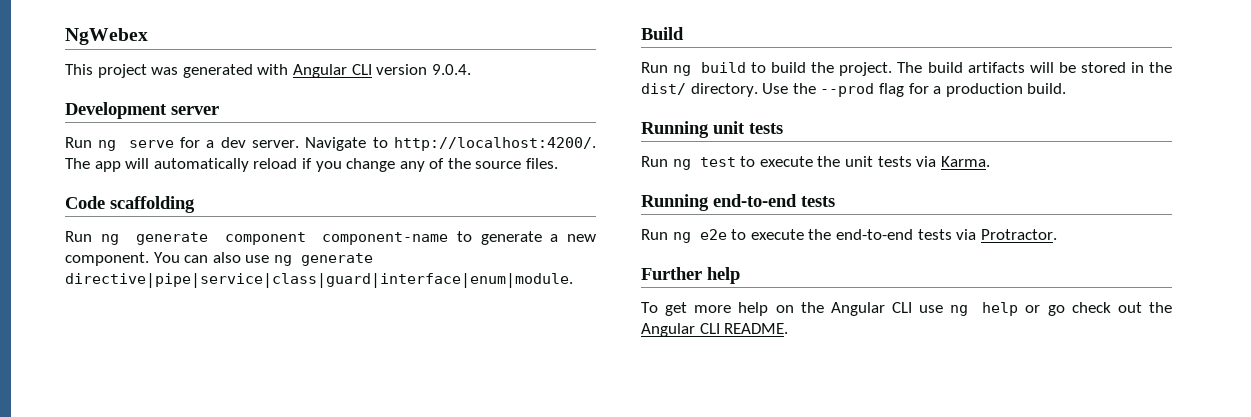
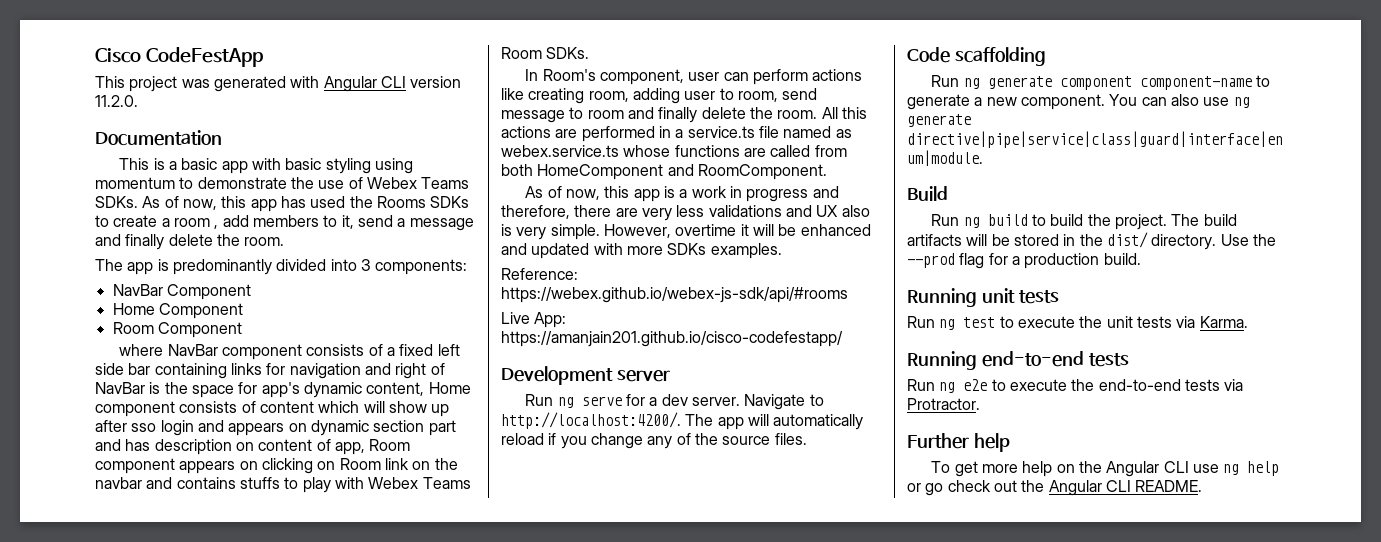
- NgWebex
+ Cisco CodeFestApp
- This project was generated with Angular CLI version 9.0.4.
+ This project was generated with Angular CLI version 11.2.0.
+ Documentation
+ This is a basic app with basic styling using momentum to demonstrate the use of Webex Teams SDKs. As of now, this app has used the Rooms SDKs to create a room , add members to it, send a message and finally delete the room.
+ The app is predominantly divided into 3 components:
+ NavBar Component
+ Home Component
+ Room Component
+ where NavBar component consists of a fixed left side bar containing links for navigation and right of NavBar is the space for app's dynamic content, Home component consists of content which will show up after sso login and appears on dynamic section part and has description on content of app, Room component appears on clicking on Room link on the navbar and contains stuffs to play with Webex Teams Room SDKs.
+ In Room's component, user can perform actions like creating room, adding user to room, send message to room and finally delete the room. All this actions are performed in a service.ts file named as webex.service.ts whose functions are called from both HomeComponent and RoomComponent.
+ As of now, this app is a work in progress and therefore, there are very less validations and UX also is very simple. However, overtime it will be enhanced and updated with more SDKs examples.
+ Reference: https://webex.github.io/webex-js-sdk/api/#rooms
+ Live App: https://amanjain201.github.io/cisco-codefestapp/

